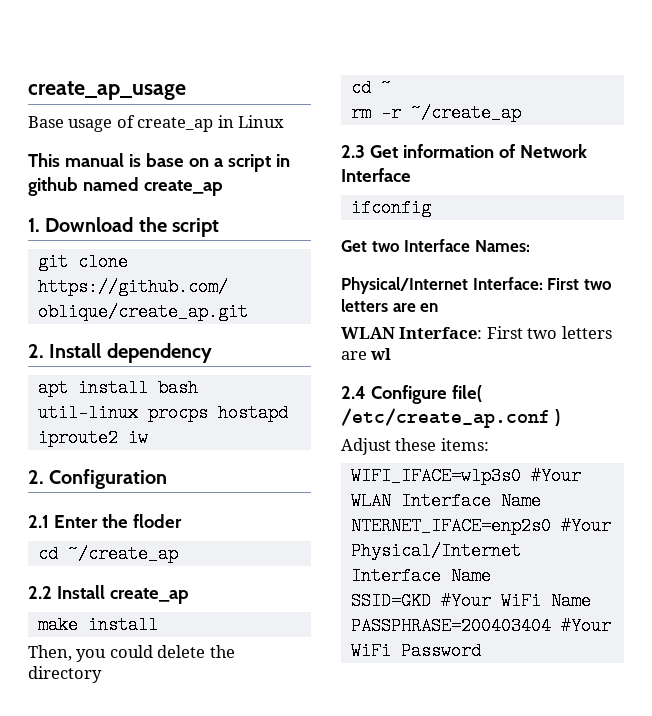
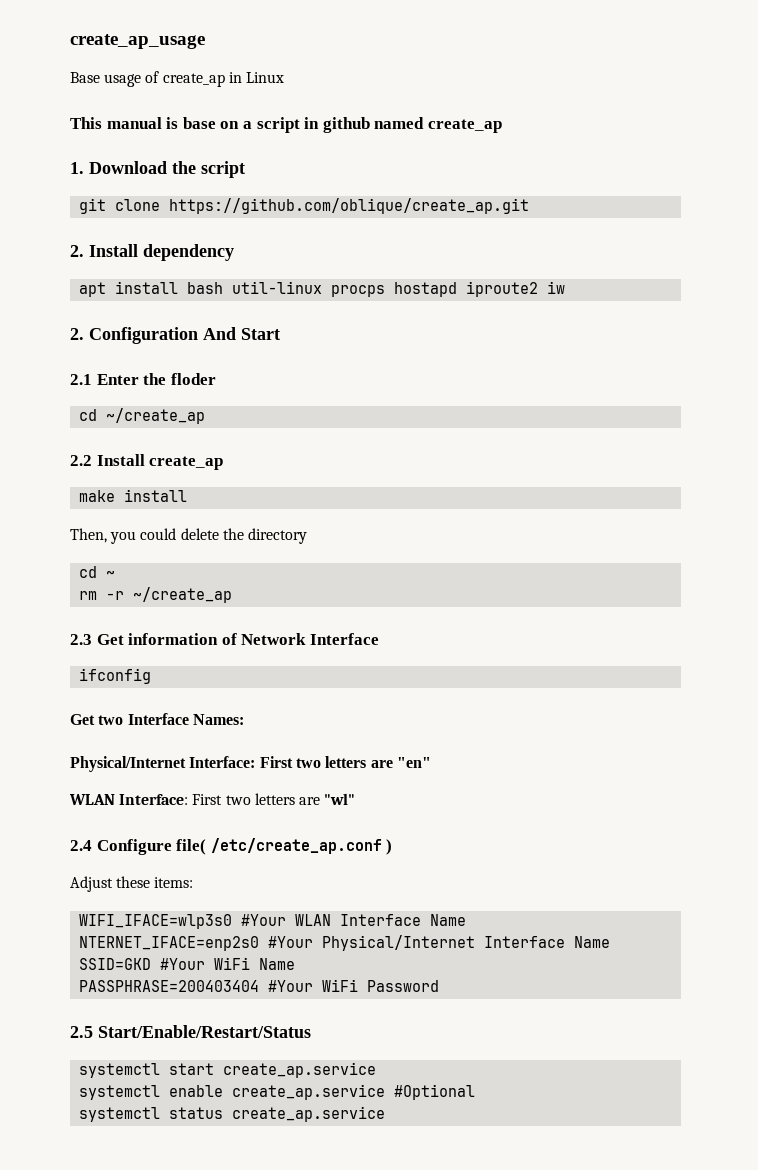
- 2. Configuration
+ 2. Configuration And Start
- Physical/Internet Interface: First two letters are en
+ Physical/Internet Interface: First two letters are "en"
- WLAN Interface: First two letters are wl
+ WLAN Interface: First two letters are "wl"
+ 2.5 Start/Enable/Restart/Status
+ systemctl start create_ap.service
+ systemctl enable create_ap.service #Optional
+ systemctl status create_ap.service

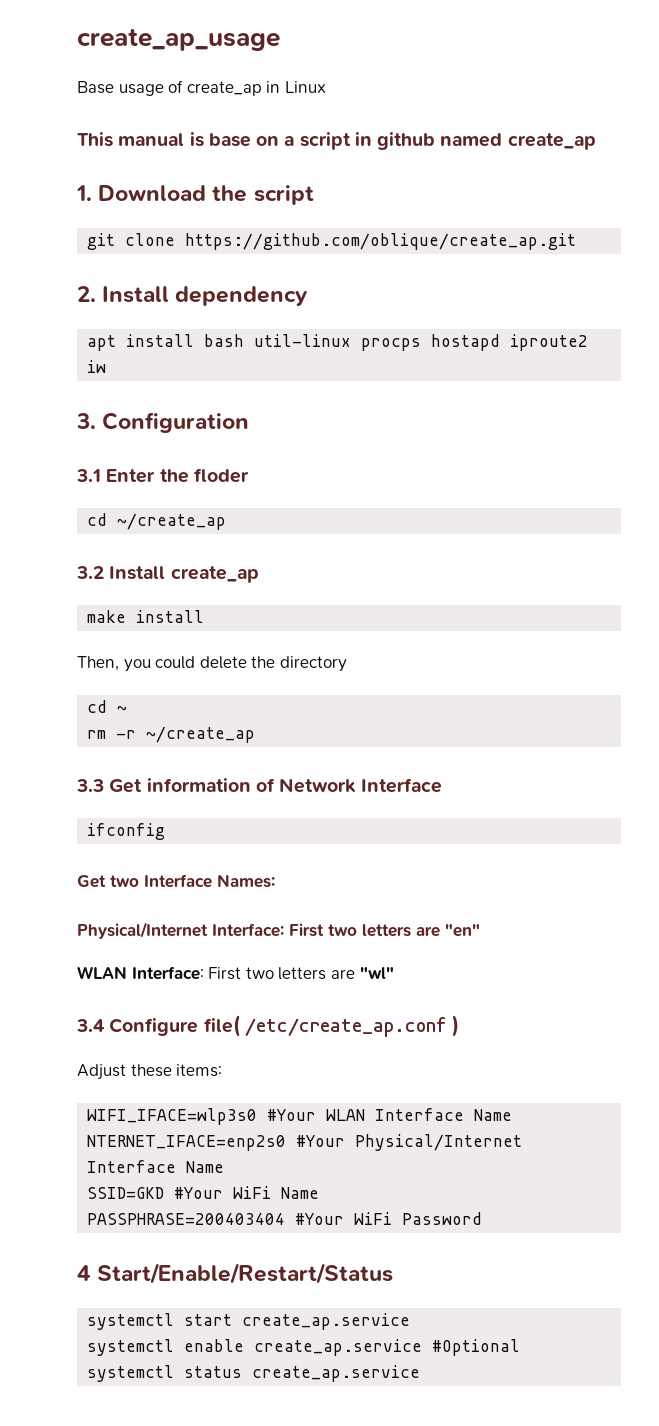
- 2. Configuration And Start
- 2.1 Enter the floder
+ 3. Configuration
+ 3.1 Enter the floder
- 2.2 Install create_ap
+ 3.2 Install create_ap
- 2.3 Get information of Network Interface
+ 3.3 Get information of Network Interface
- 2.4 Configure file( /etc/create_ap.conf )
+ 3.4 Configure file( /etc/create_ap.conf )
- 2.5 Start/Enable/Restart/Status
+ 4 Start/Enable/Restart/Status

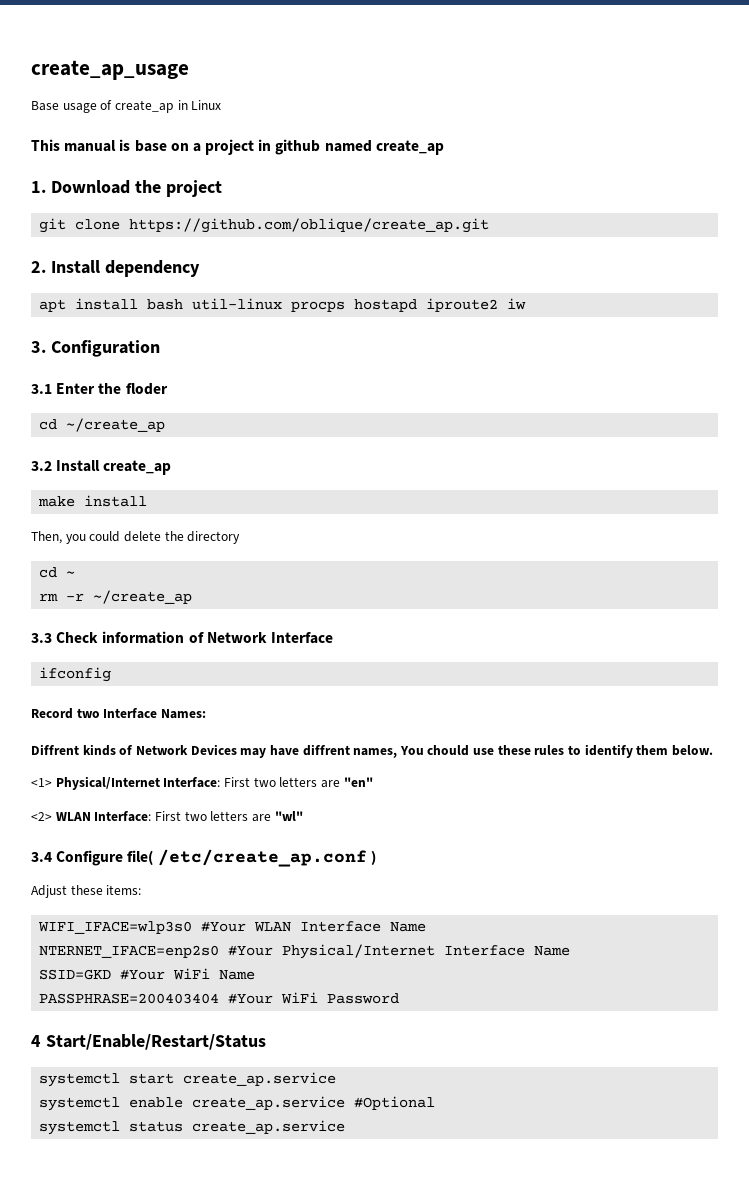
- This manual is base on a script in github named create_ap
+ This manual is base on a project in github named create_ap
- 1. Download the script
+ 1. Download the project
- 3.3 Get information of Network Interface
+ 3.3 Check information of Network Interface
- Get two Interface Names:
+ Record two Interface Names:
- Physical/Internet Interface: First two letters are "en"
+ Diffrent kinds of Network Devices may have diffrent names, You chould use these rules to identify them below.
+ <1> Physical/Internet Interface: First two letters are "en"
- WLAN Interface: First two letters are "wl"
+ <2> WLAN Interface: First two letters are "wl"

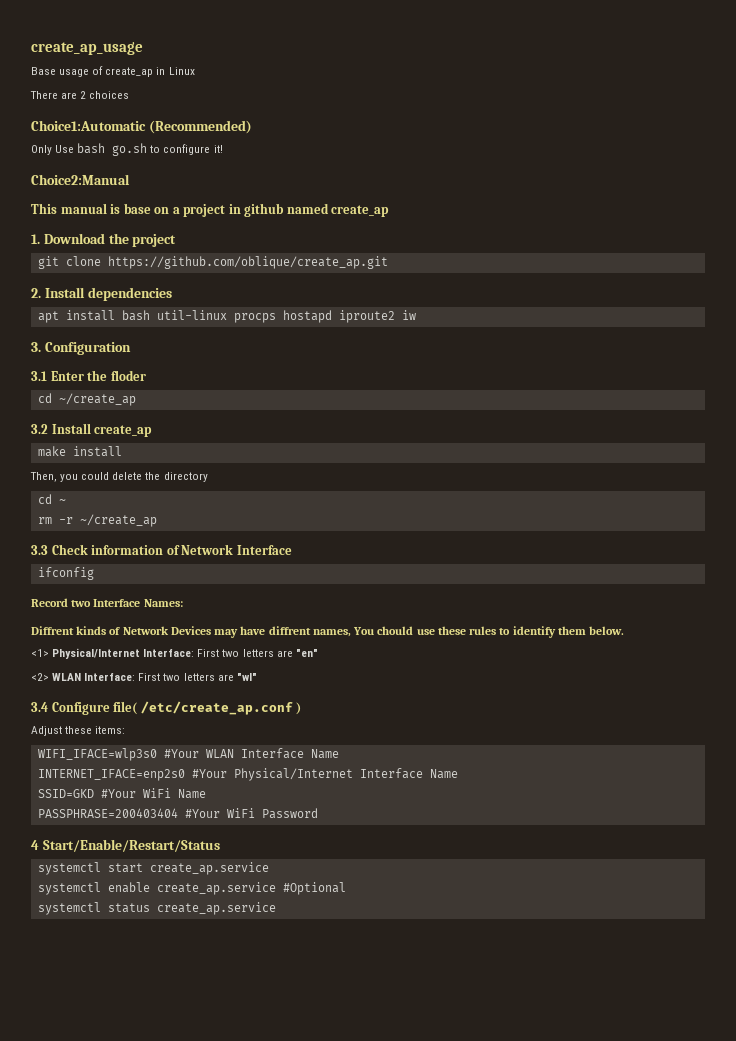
+ There are 2 choices
+ Choice1:Automatic (Recommended)
+ Only Use bash go.sh to configure it!
+ Choice2:Manual
- 2. Install dependency
+ 2. Install dependencies
- NTERNET_IFACE=enp2s0 #Your Physical/Internet Interface Name
+ INTERNET_IFACE=enp2s0 #Your Physical/Internet Interface Name

